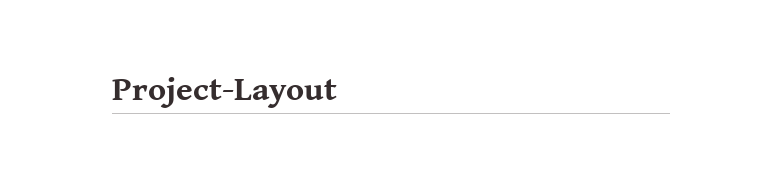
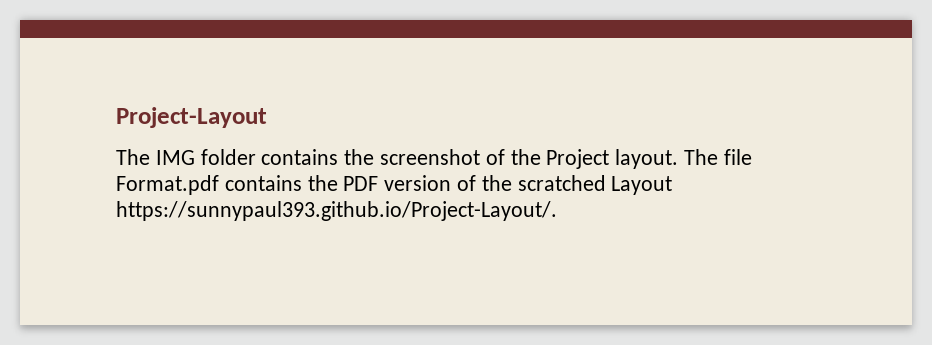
+ The IMG folder contains the screenshot of the Project layout. The file Format.pdf contains the PDF version of the scratched Layout https://sunnypaul393.github.io/Project-Layout/.

